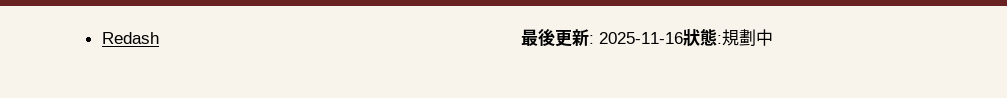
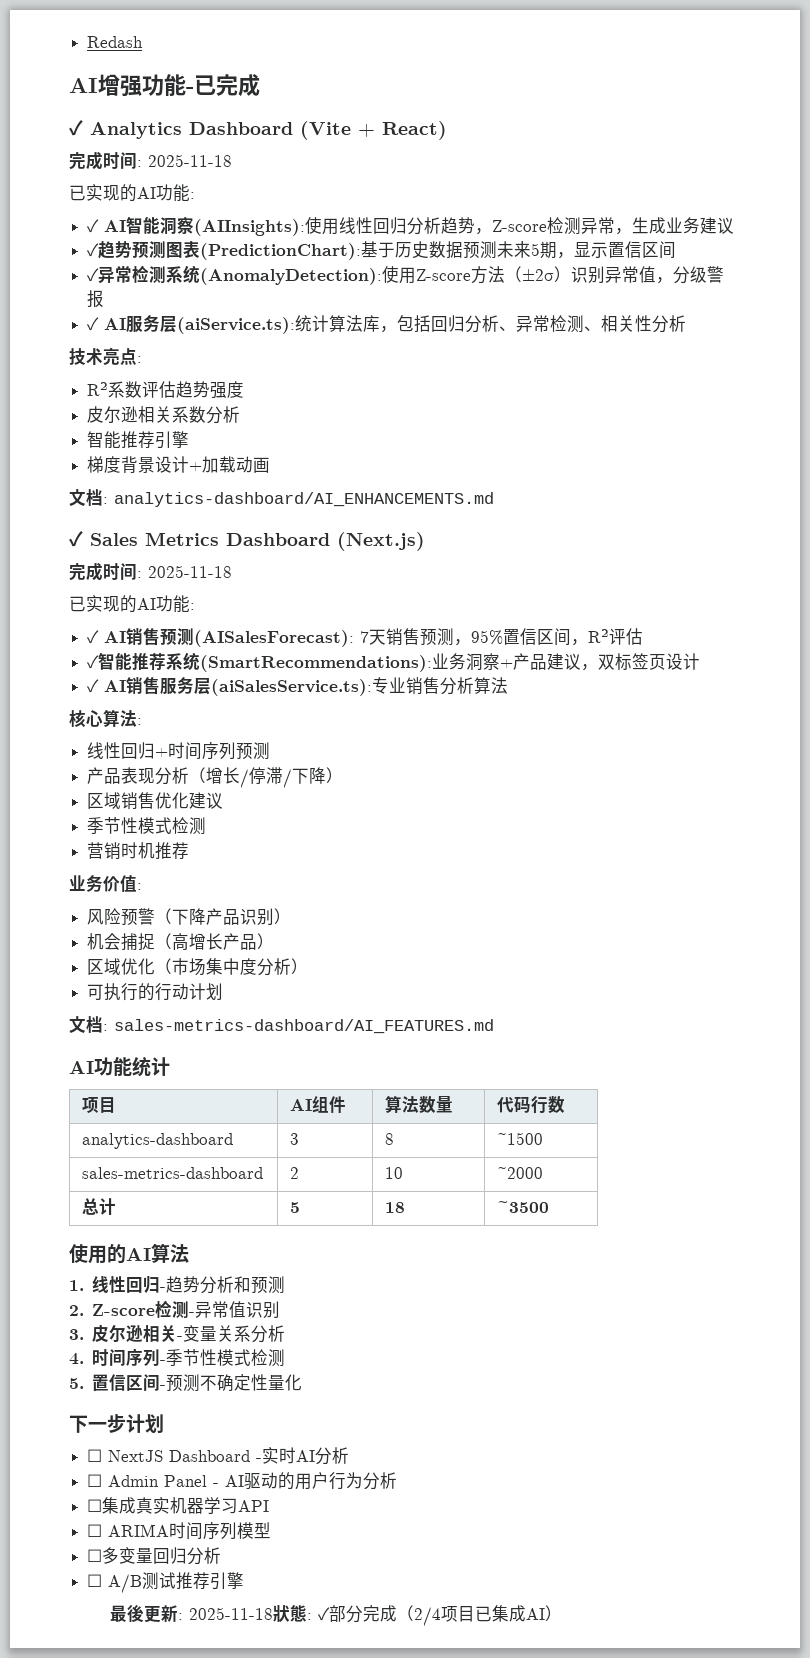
+ AI增强功能-已完成
+ ✓ Analytics Dashboard (Vite + React)
+ 完成时间: 2025-11-18
+ 已实现的AI功能:
+ ✓ AI智能洞察(AIInsights):使用线性回归分析趋势，Z-score检测异常，生成业务建议
+ ✓趋势预测图表(PredictionChart):基于历史数据预测未来5期，显示置信区间
+ ✓异常检测系统(AnomalyDetection):使用Z-score方法（±2σ）识别异常值，分级警报
+ ✓ AI服务层(aiService.ts):统计算法库，包括回归分析、异常检测、相关性分析
+ 技术亮点:
+ R²系数评估趋势强度
+ 皮尔逊相关系数分析
+ 智能推荐引擎
+ 梯度背景设计+加载动画
+ 文档: analytics-dashboard/AI_ENHANCEMENTS.md
+ ✓ Sales Metrics Dashboard (Next.js)
+ 完成时间: 2025-11-18
+ 已实现的AI功能:
+ ✓ AI销售预测(AISalesForecast): 7天销售预测，95%置信区间，R²评估
+ ✓智能推荐系统(SmartRecommendations):业务洞察+产品建议，双标签页设计
+ ✓ AI销售服务层(aiSalesService.ts):专业销售分析算法
+ 核心算法:
+ 线性回归+时间序列预测
+ 产品表现分析（增长/停滞/下降）
+ 区域销售优化建议
+ 季节性模式检测
+ 营销时机推荐
+ 业务价值:
+ 风险预警（下降产品识别）
+ 机会捕捉（高增长产品）
+ 区域优化（市场集中度分析）
+ 可执行的行动计划
+ 文档: sales-metrics-dashboard/AI_FEATURES.md
+ AI功能统计
+ 项目 | AI组件 | 算法数量 | 代码行数
+ analytics-dashboard | 3 | 8 | ~1500
+ sales-metrics-dashboard | 2 | 10 | ~2000
+ 总计 | 5 | 18 | ~3500
+ 使用的AI算法
+ 1.线性回归-趋势分析和预测
+ 2. Z-score检测-异常值识别
+ 3.皮尔逊相关-变量关系分析
+ 4.时间序列-季节性模式检测
+ 5.置信区间-预测不确定性量化
+ 下一步计划
+ ☐ NextJS Dashboard -实时AI分析
+ ☐ Admin Panel - AI驱动的用户行为分析
+ ☐集成真实机器学习API
+ ☐ ARIMA时间序列模型
+ ☐多变量回归分析
+ ☐ A/B测试推荐引擎
- 最後更新: 2025-11-16狀態:規劃中
+ 最後更新: 2025-11-18狀態: ✓部分完成（2/4项目已集成AI）

